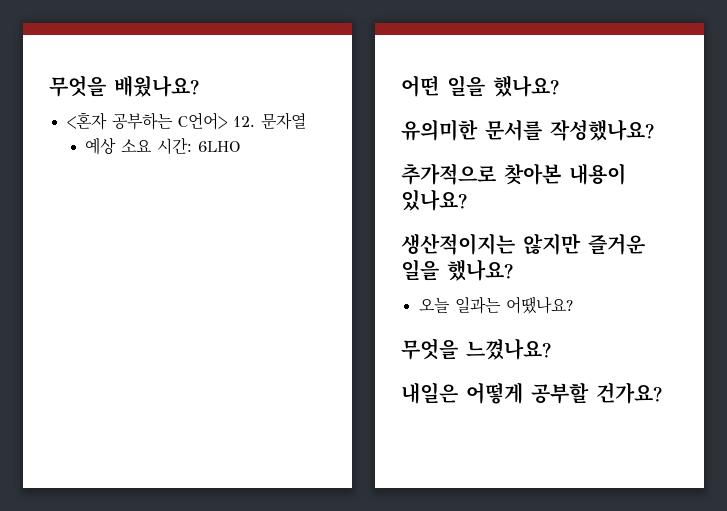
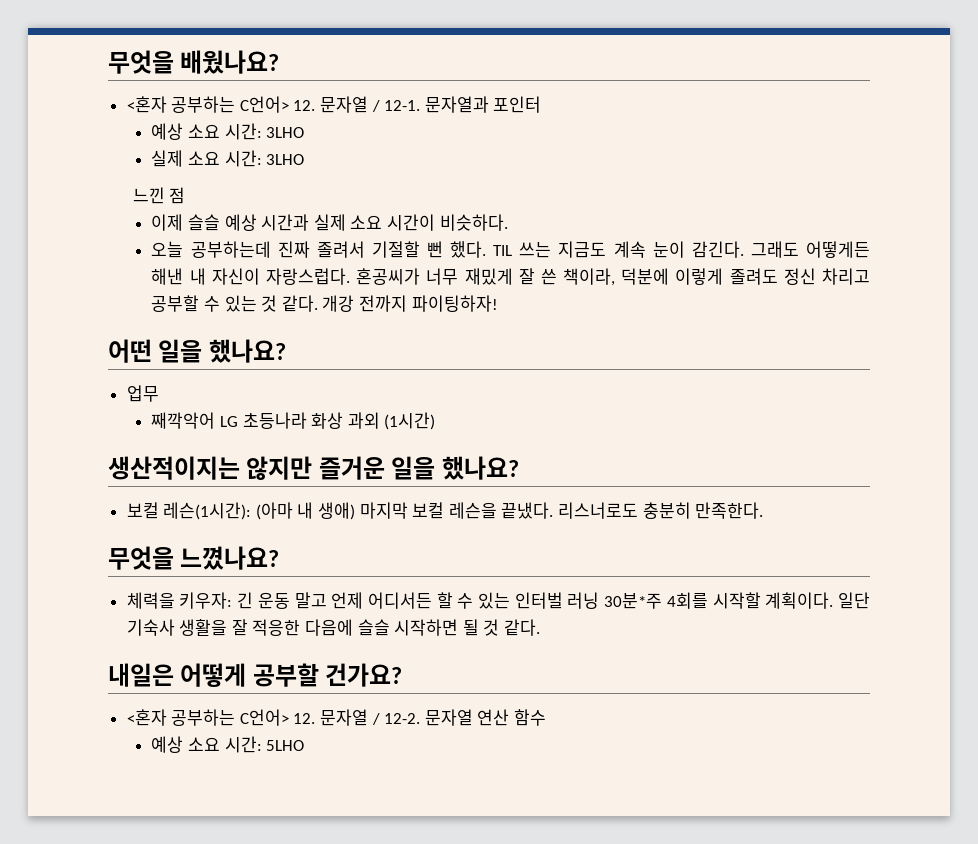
- <혼자 공부하는 C언어> 12. 문자열
- 예상 소요 시간: 6LHO
+ <혼자 공부하는 C언어> 12. 문자열 / 12-1. 문자열과 포인터
+ 예상 소요 시간: 3LHO
+ 실제 소요 시간: 3LHO
+ 느낀 점
+ 이제 슬슬 예상 시간과 실제 소요 시간이 비슷하다.
+ 오늘 공부하는데 진짜 졸려서 기절할 뻔 했다. TIL 쓰는 지금도 계속 눈이 감긴다. 그래도 어떻게든 해낸 내 자신이 자랑스럽다. 혼공씨가 너무 재밌게 잘 쓴 책이라, 덕분에 이렇게 졸려도 정신 차리고 공부할 수 있는 것 같다. 개강 전까지 파이팅하자!
  어떤 일을 했나요?
- 유의미한 문서를 작성했나요?
- 추가적으로 찾아본 내용이 있나요?
+ 업무
+ 째깍악어 LG 초등나라 화상 과외 (1시간)
- 오늘 일과는 어땠나요?
+ 보컬 레슨(1시간): (아마 내 생애) 마지막 보컬 레슨을 끝냈다. 리스너로도 충분히 만족한다.
  무엇을 느꼈나요?
+ 체력을 키우자: 긴 운동 말고 언제 어디서든 할 수 있는 인터벌 러닝 30분*주 4회를 시작할 계획이다. 일단 기숙사 생활을 잘 적응한 다음에 슬슬 시작하면 될 것 같다.
  내일은 어떻게 공부할 건가요?
+ <혼자 공부하는 C언어> 12. 문자열 / 12-2. 문자열 연산 함수
+ 예상 소요 시간: 5LHO

